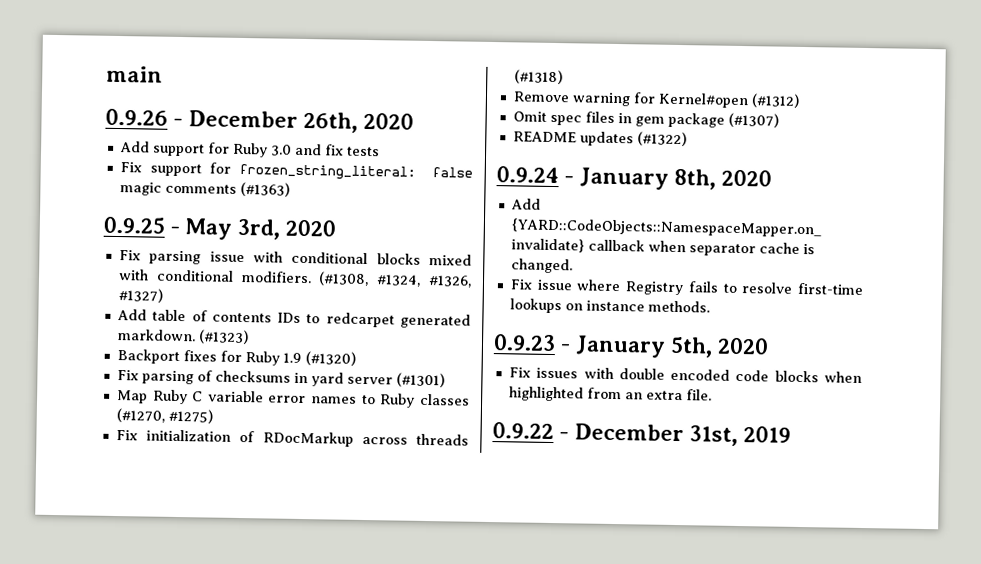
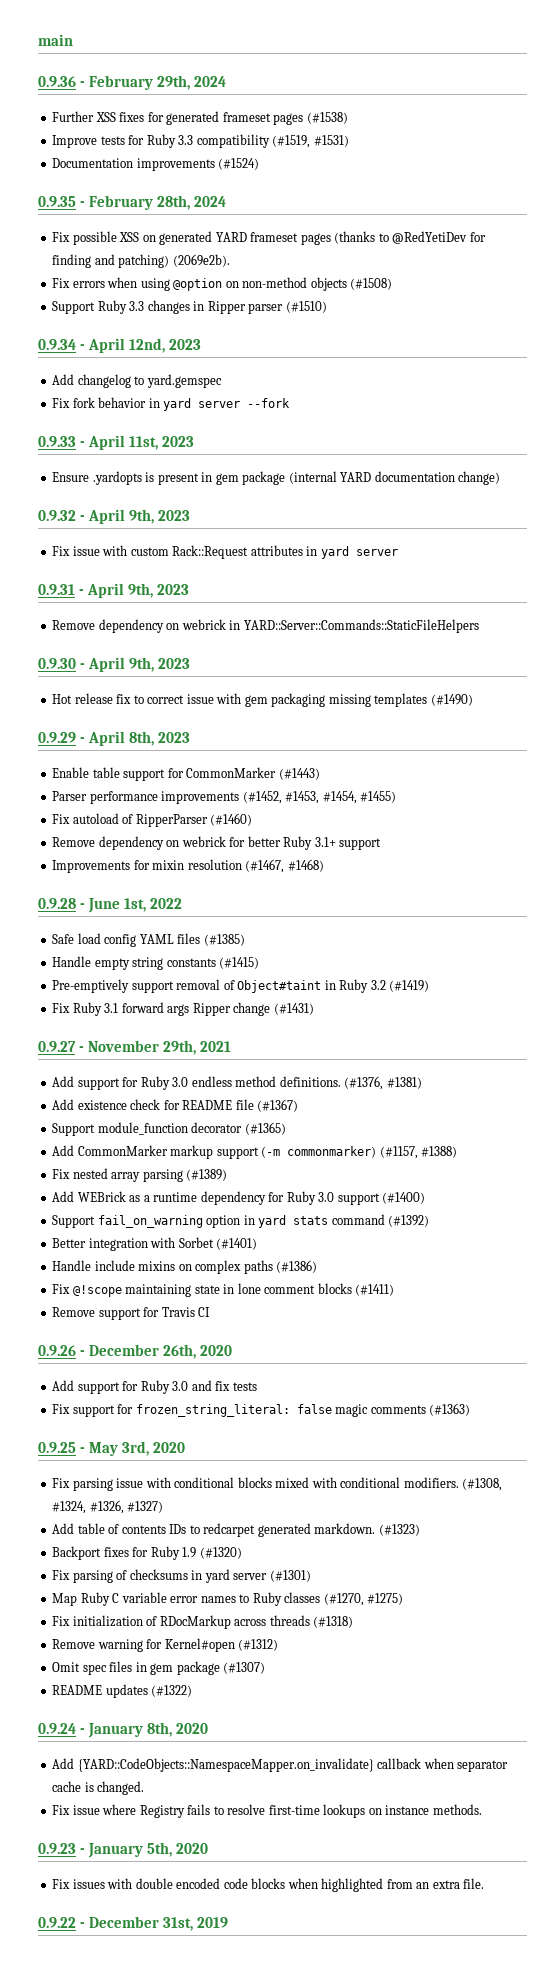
+ 0.9.36 - February 29th, 2024
+ Further XSS fixes for generated frameset pages (#1538)
+ Improve tests for Ruby 3.3 compatibility (#1519, #1531)
+ Documentation improvements (#1524)
+ 0.9.35 - February 28th, 2024
+ Fix possible XSS on generated YARD frameset pages (thanks to @RedYetiDev for finding and patching) (2069e2b).
+ Fix errors when using @option on non-method objects (#1508)
+ Support Ruby 3.3 changes in Ripper parser (#1510)
+ 0.9.34 - April 12nd, 2023
+ Add changelog to yard.gemspec
+ Fix fork behavior in yard server --fork
+ 0.9.33 - April 11st, 2023
+ Ensure .yardopts is present in gem package (internal YARD documentation change)
+ 0.9.32 - April 9th, 2023
+ Fix issue with custom Rack::Request attributes in yard server
+ 0.9.31 - April 9th, 2023
+ Remove dependency on webrick in YARD::Server::Commands::StaticFileHelpers
+ 0.9.30 - April 9th, 2023
+ Hot release fix to correct issue with gem packaging missing templates (#1490)
+ 0.9.29 - April 8th, 2023
+ Enable table support for CommonMarker (#1443)
+ Parser performance improvements (#1452, #1453, #1454, #1455)
+ Fix autoload of RipperParser (#1460)
+ Remove dependency on webrick for better Ruby 3.1+ support
+ Improvements for mixin resolution (#1467, #1468)
+ 0.9.28 - June 1st, 2022
+ Safe load config YAML files (#1385)
+ Handle empty string constants (#1415)
+ Pre-emptively support removal of Object#taint in Ruby 3.2 (#1419)
+ Fix Ruby 3.1 forward args Ripper change (#1431)
+ 0.9.27 - November 29th, 2021
+ Add support for Ruby 3.0 endless method definitions. (#1376, #1381)
+ Add existence check for README file (#1367)
+ Support module_function decorator (#1365)
+ Add CommonMarker markup support (-m commonmarker) (#1157, #1388)
+ Fix nested array parsing (#1389)
+ Add WEBrick as a runtime dependency for Ruby 3.0 support (#1400)
+ Support fail_on_warning option in yard stats command (#1392)
+ Better integration with Sorbet (#1401)
+ Handle include mixins on complex paths (#1386)
+ Fix @!scope maintaining state in lone comment blocks (#1411)
+ Remove support for Travis CI

